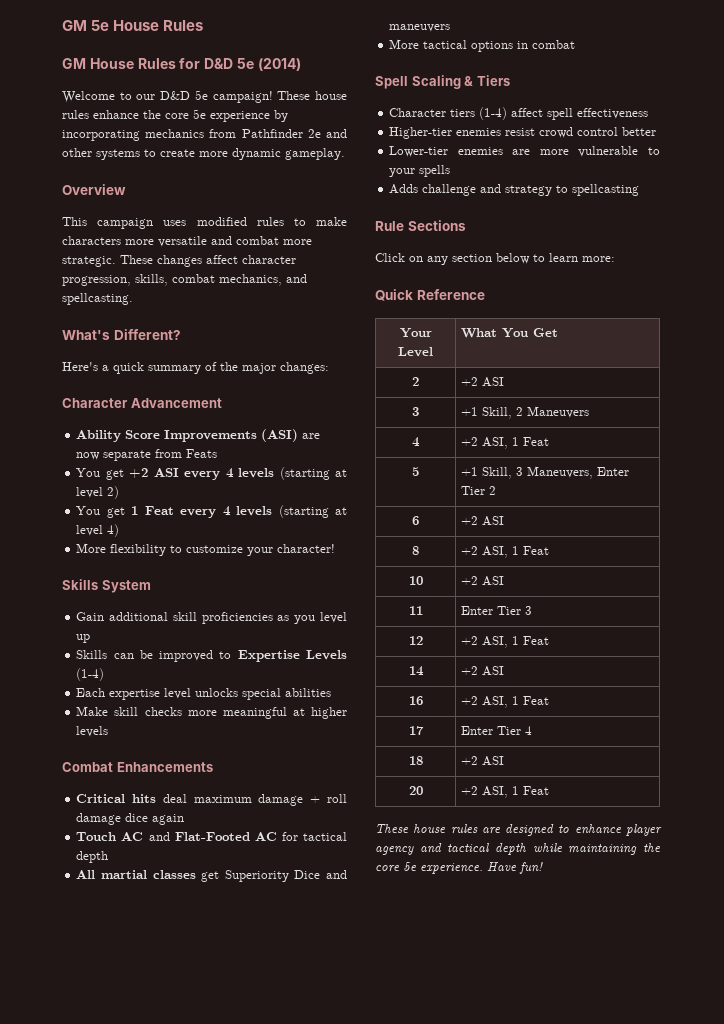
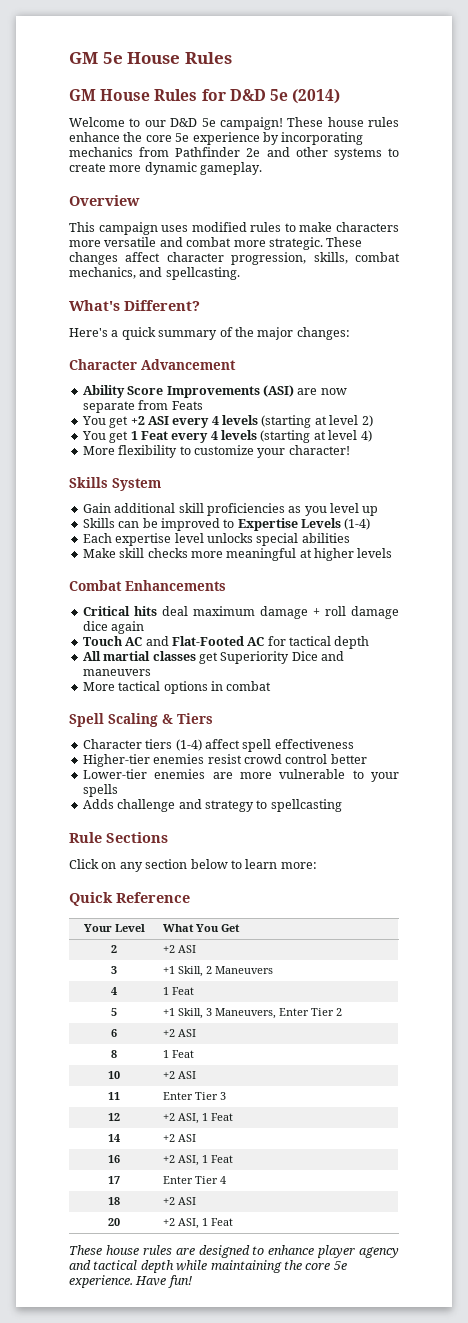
- 4 | +2 ASI, 1 Feat
+ 4 | 1 Feat
- 8 | +2 ASI, 1 Feat
+ 8 | 1 Feat

